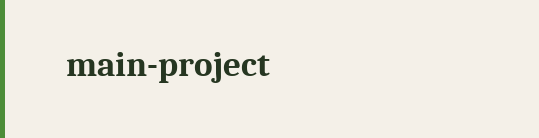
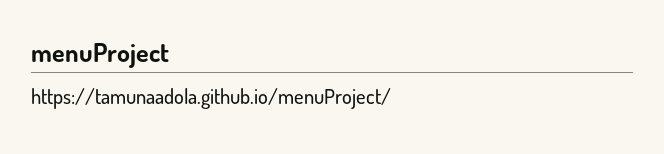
- main-project
+ menuProject
+ https://tamunaadola.github.io/menuProject/

